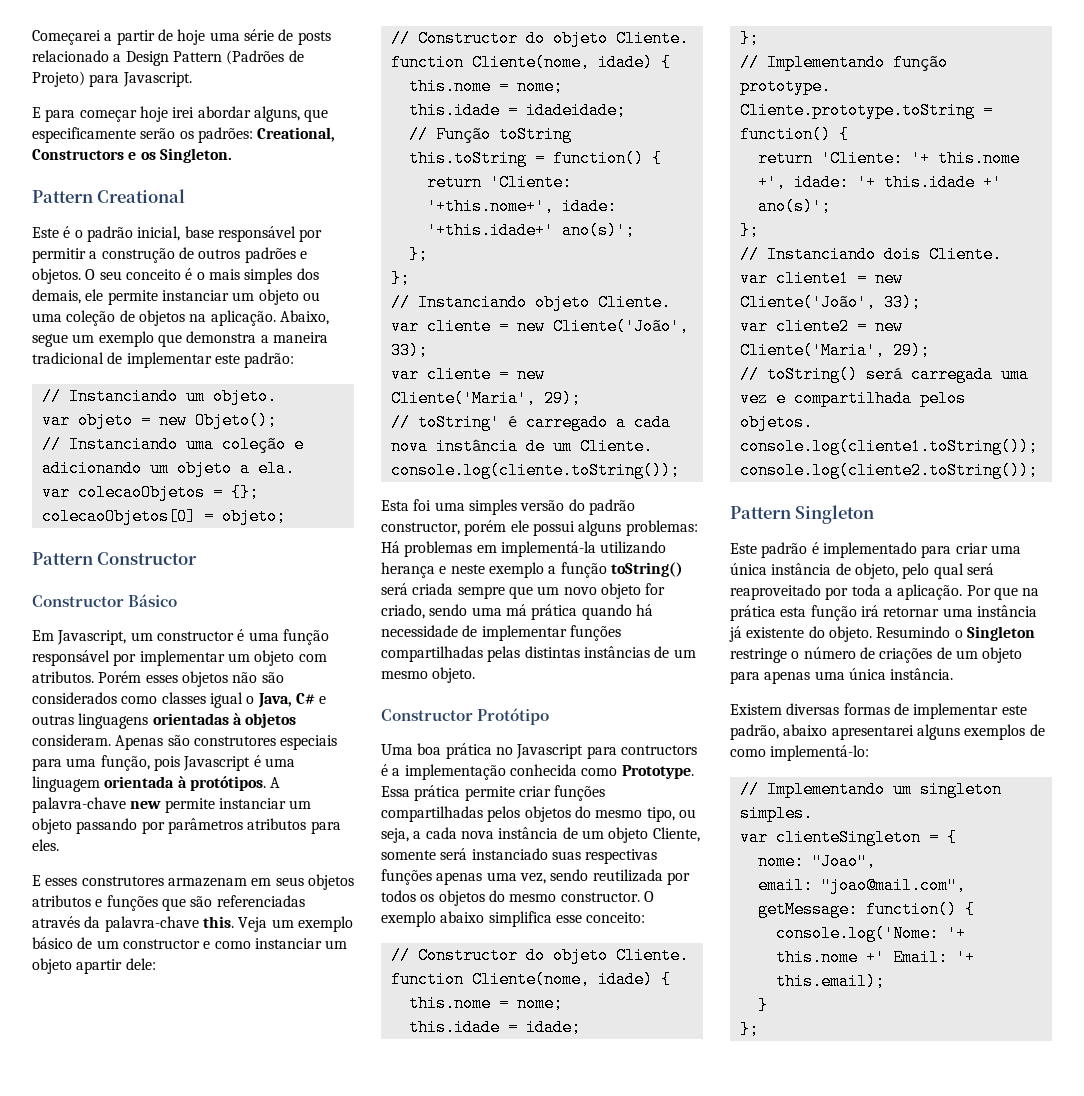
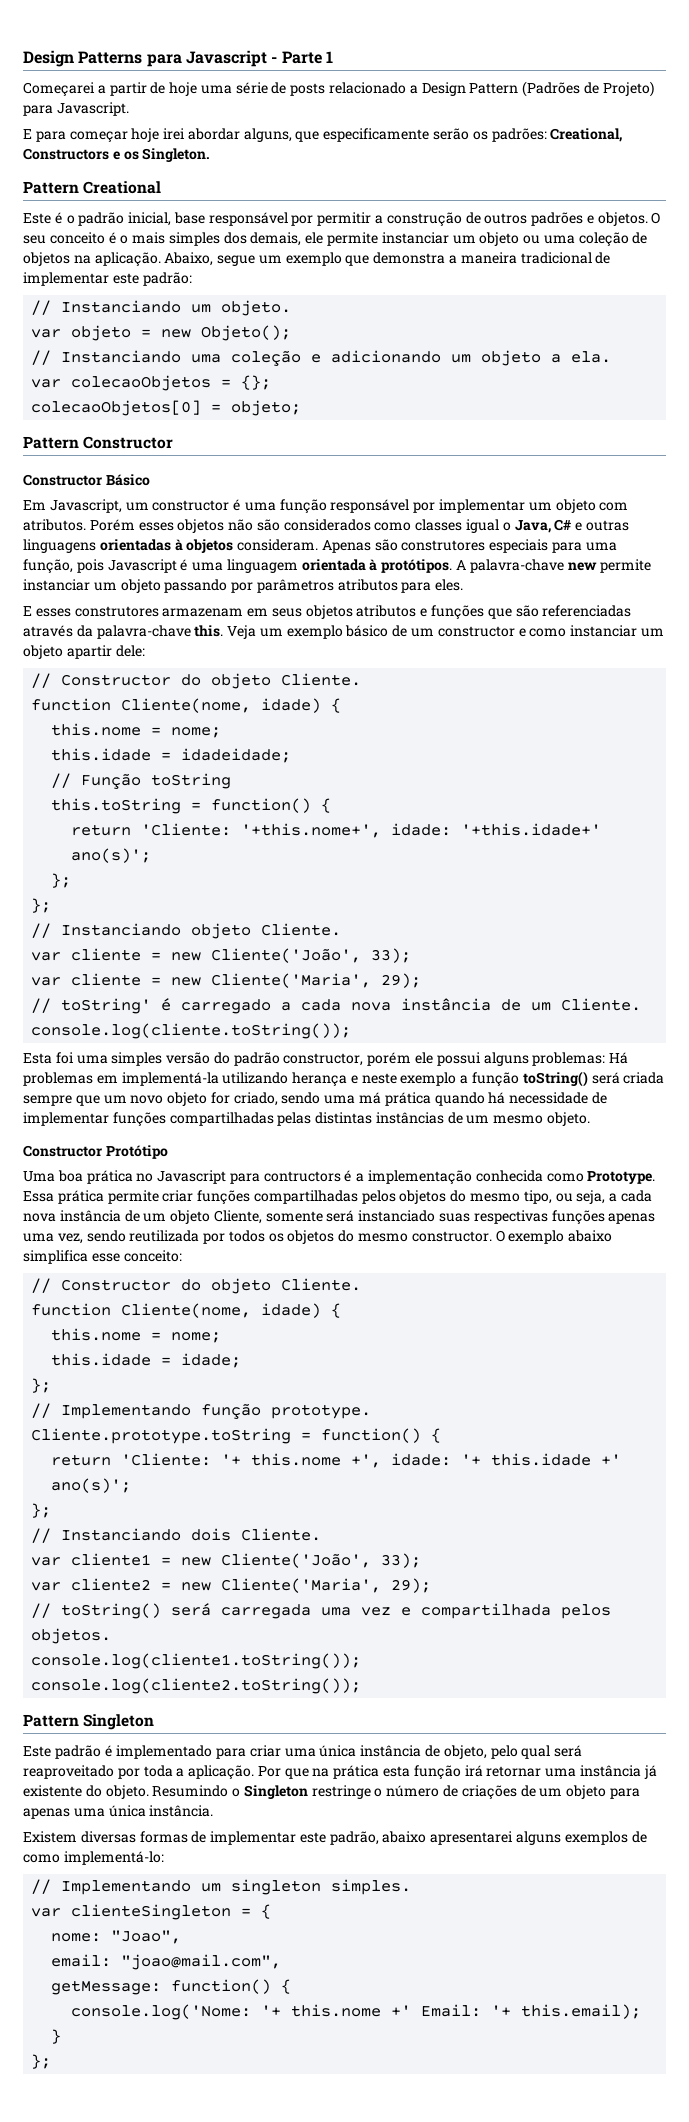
+ Design Patterns para Javascript - Parte 1

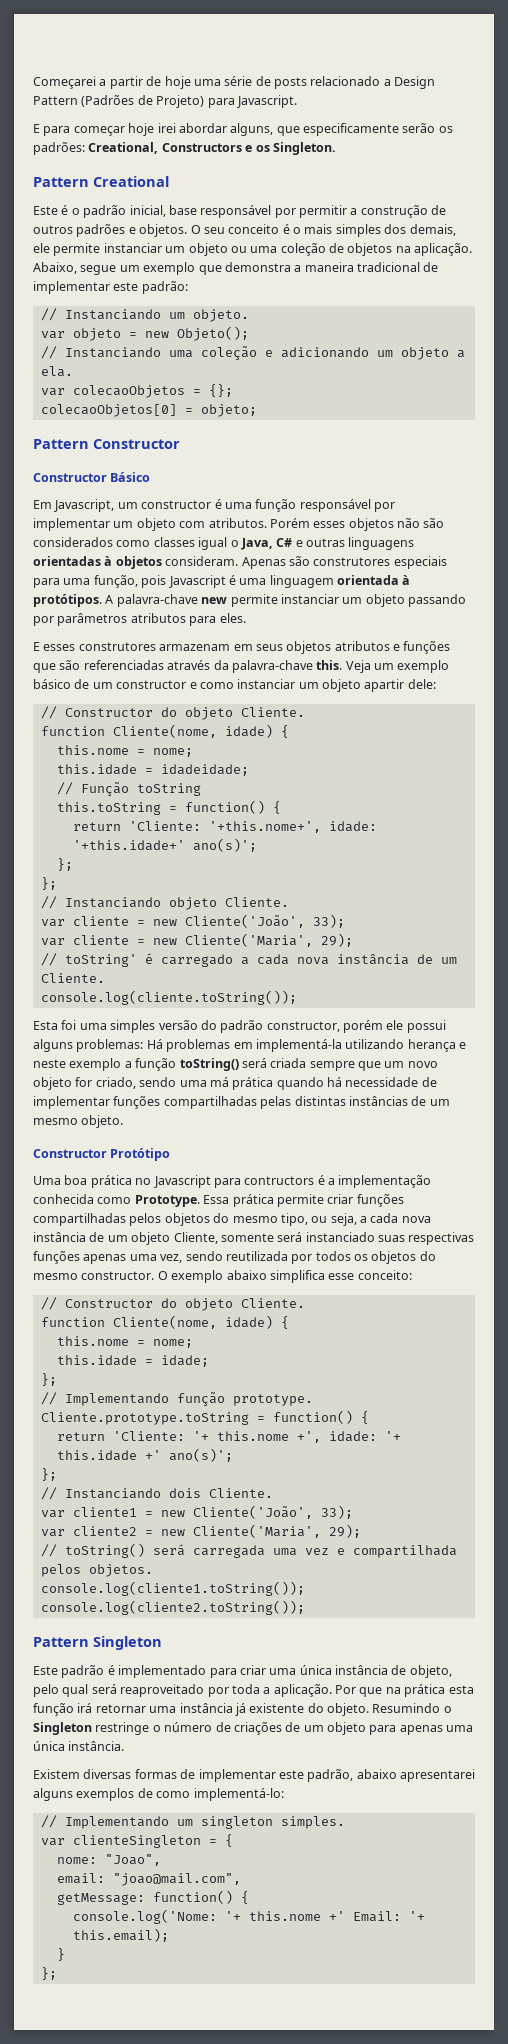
- Design Patterns para Javascript - Parte 1

